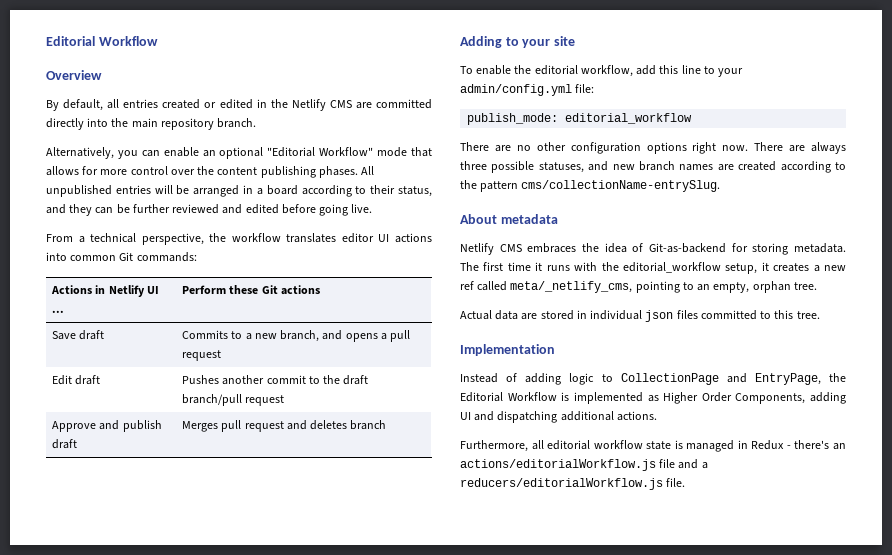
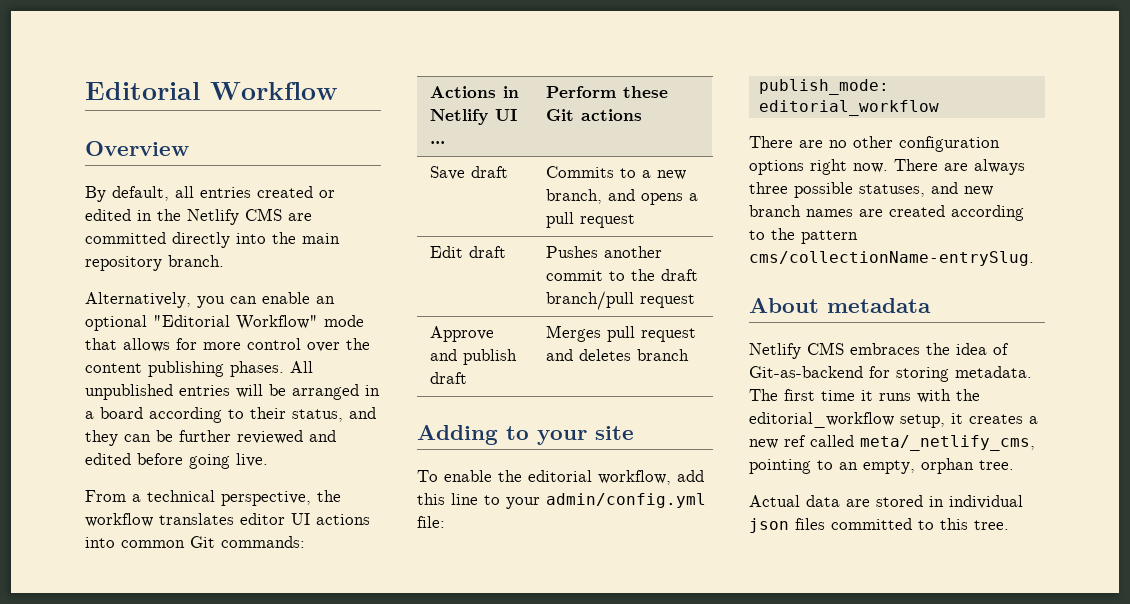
- Implementation
- Instead of adding logic to CollectionPage and EntryPage, the Editorial Workflow is implemented as Higher Order Components, adding UI and dispatching additional actions.
- Furthermore, all editorial workflow state is managed in Redux - there's an actions/editorialWorkflow.js file and a reducers/editorialWorkflow.js file.

